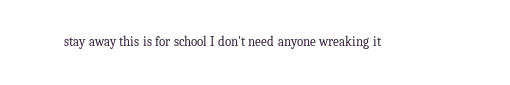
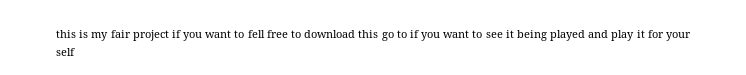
- stay away this is for school I don't need anyone wreaking it
+ this is my fair project if you want to fell free to download this go to if you want to see it being played and play it for your self

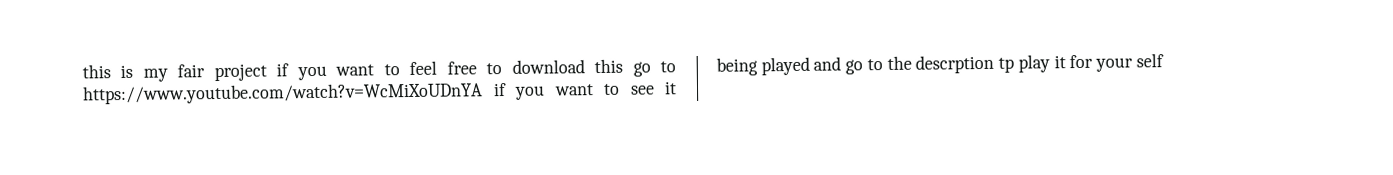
- this is my fair project if you want to fell free to download this go to if you want to see it being played and play it for your self
+ this is my fair project if you want to feel free to download this go to https://www.youtube.com/watch?v=WcMiXoUDnYA if you want to see it being played and go to the descrption tp play it for your self

